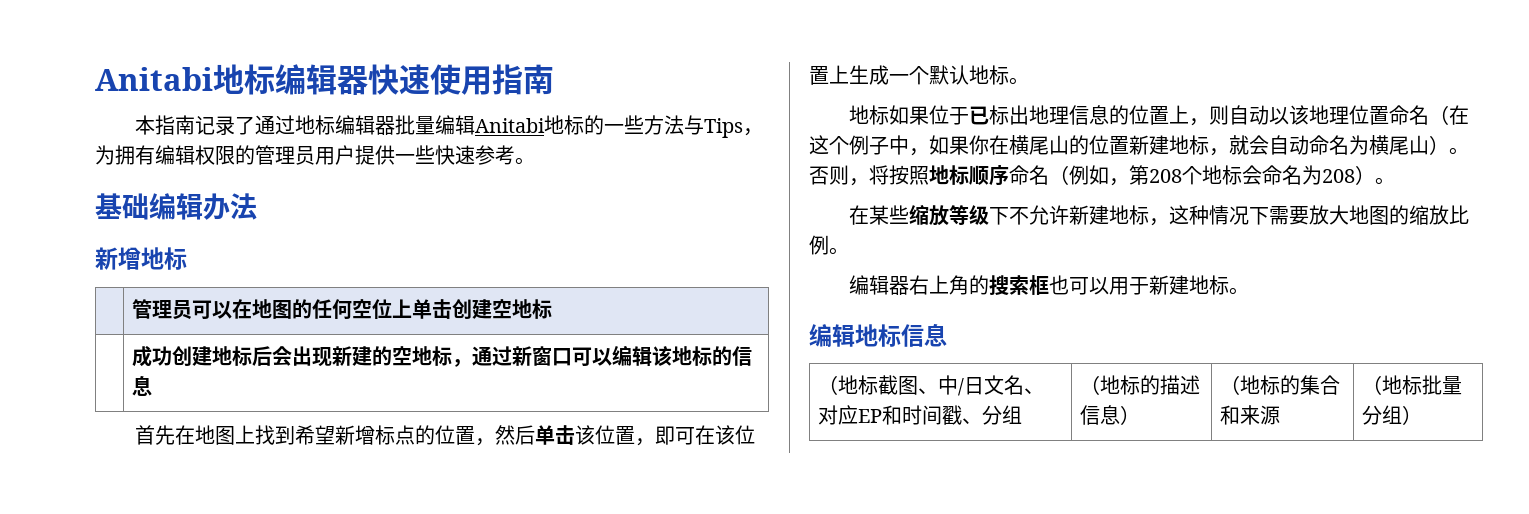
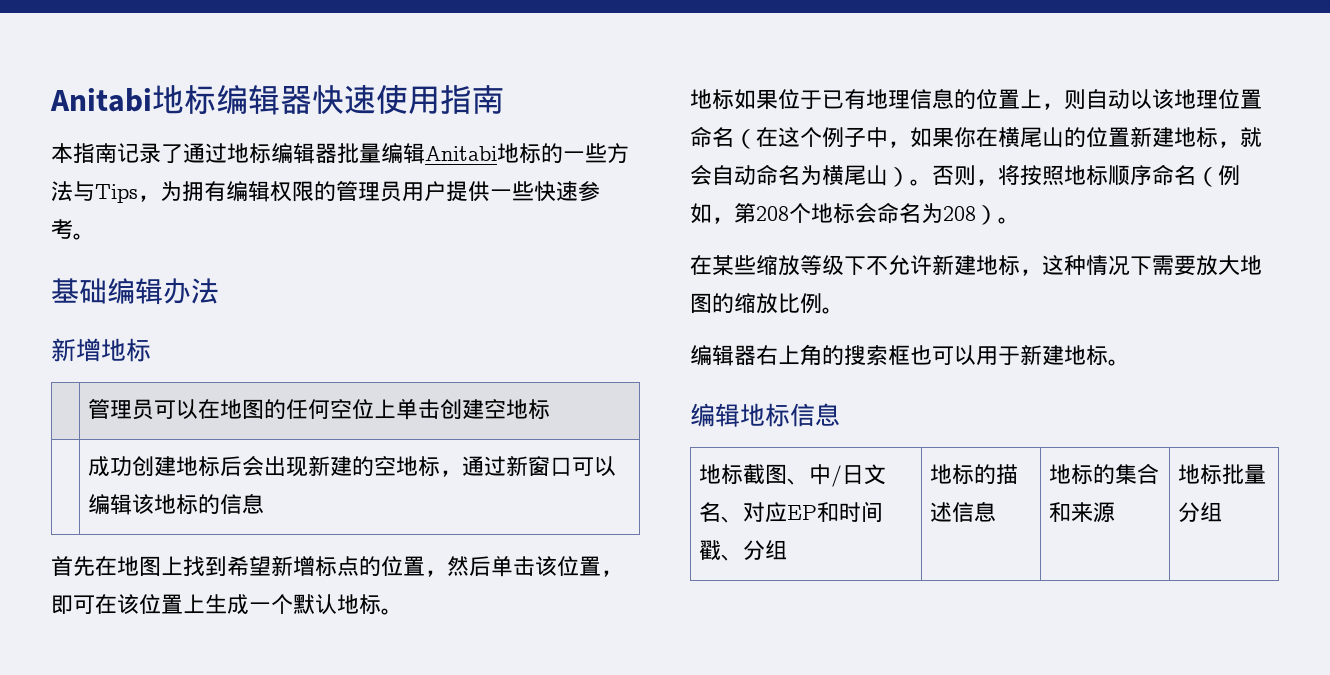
- 地标如果位于已标出地理信息的位置上，则自动以该地理位置命名（在这个例子中，如果你在横尾山的位置新建地标，就会自动命名为横尾山）。
+ 地标如果位于已有地理信息的位置上，则自动以该地理位置命名（在这个例子中，如果你在横尾山的位置新建地标，就会自动命名为横尾山）。
- （地标截图、中/日文名、对应EP和时间戳、分组 | （地标的描述信息） | （地标的集合和来源 | （地标批量分组）
+ 地标截图、中/日文名、对应EP和时间戳、分组 | 地标的描述信息 | 地标的集合和来源 | 地标批量分组

